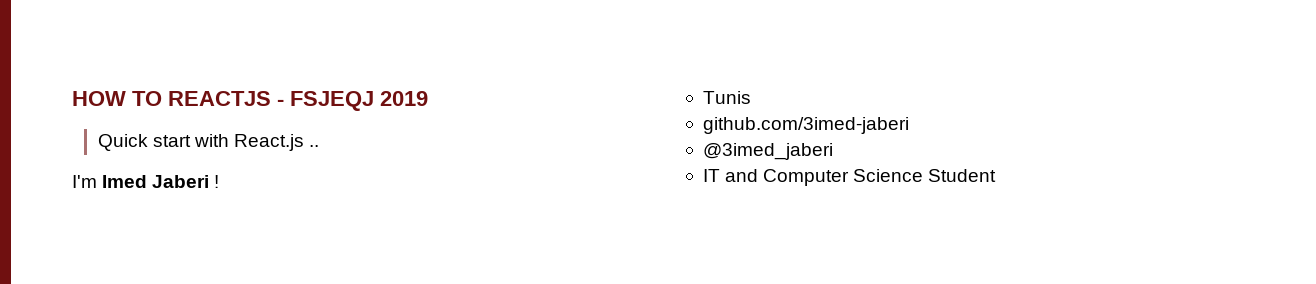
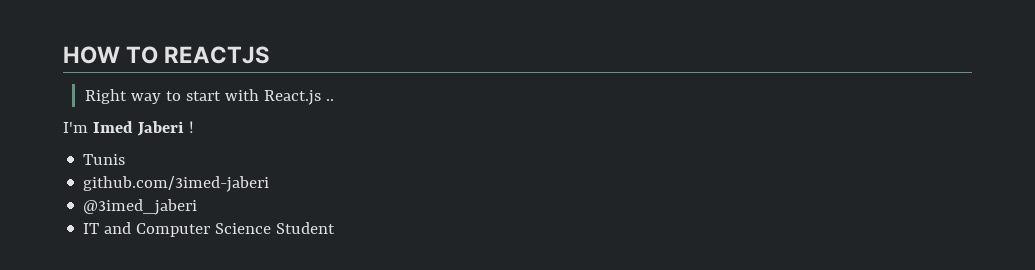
- HOW TO REACTJS - FSJEQJ 2019
- Quick start with React.js ..
+ HOW TO REACTJS
+ Right way to start with React.js ..

